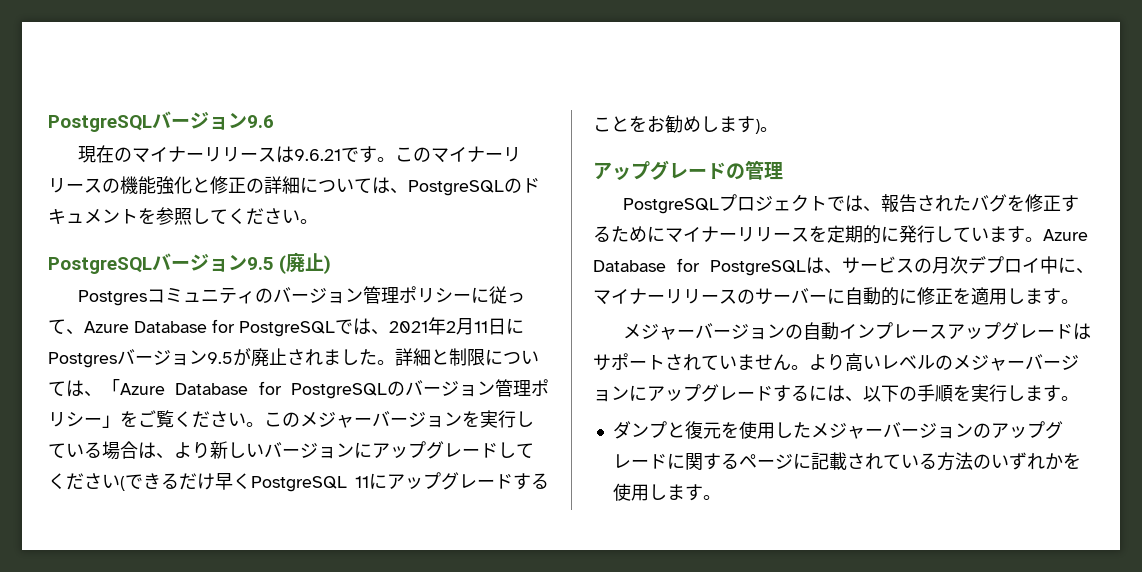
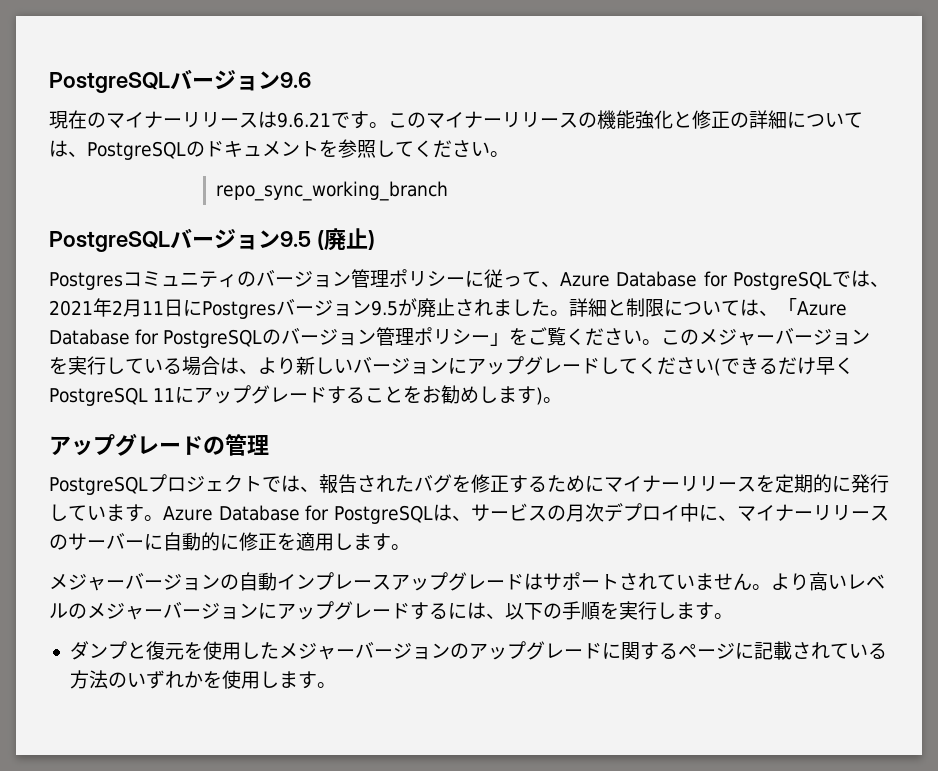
+ repo_sync_working_branch

